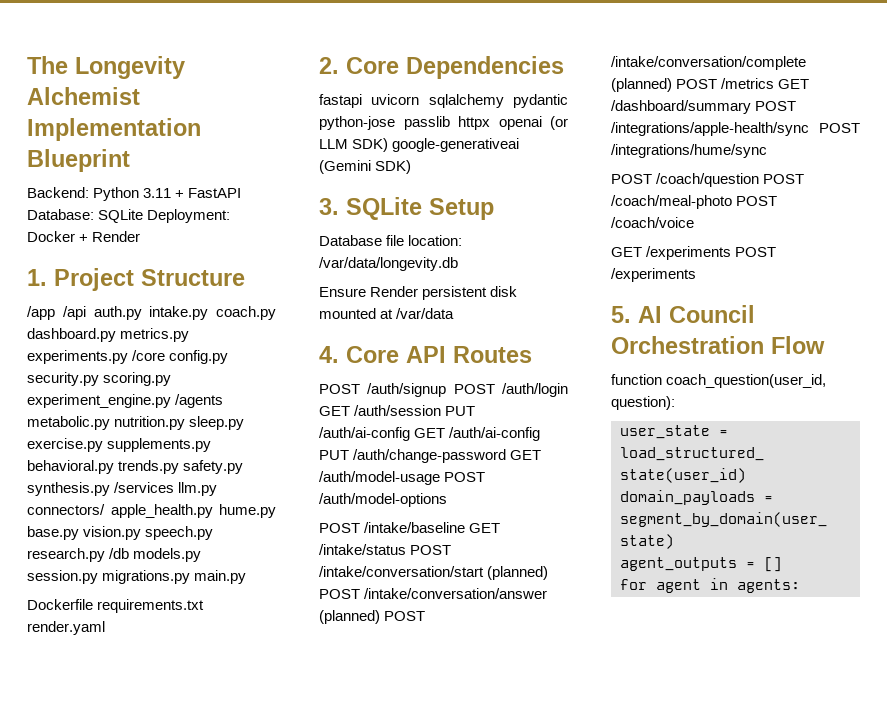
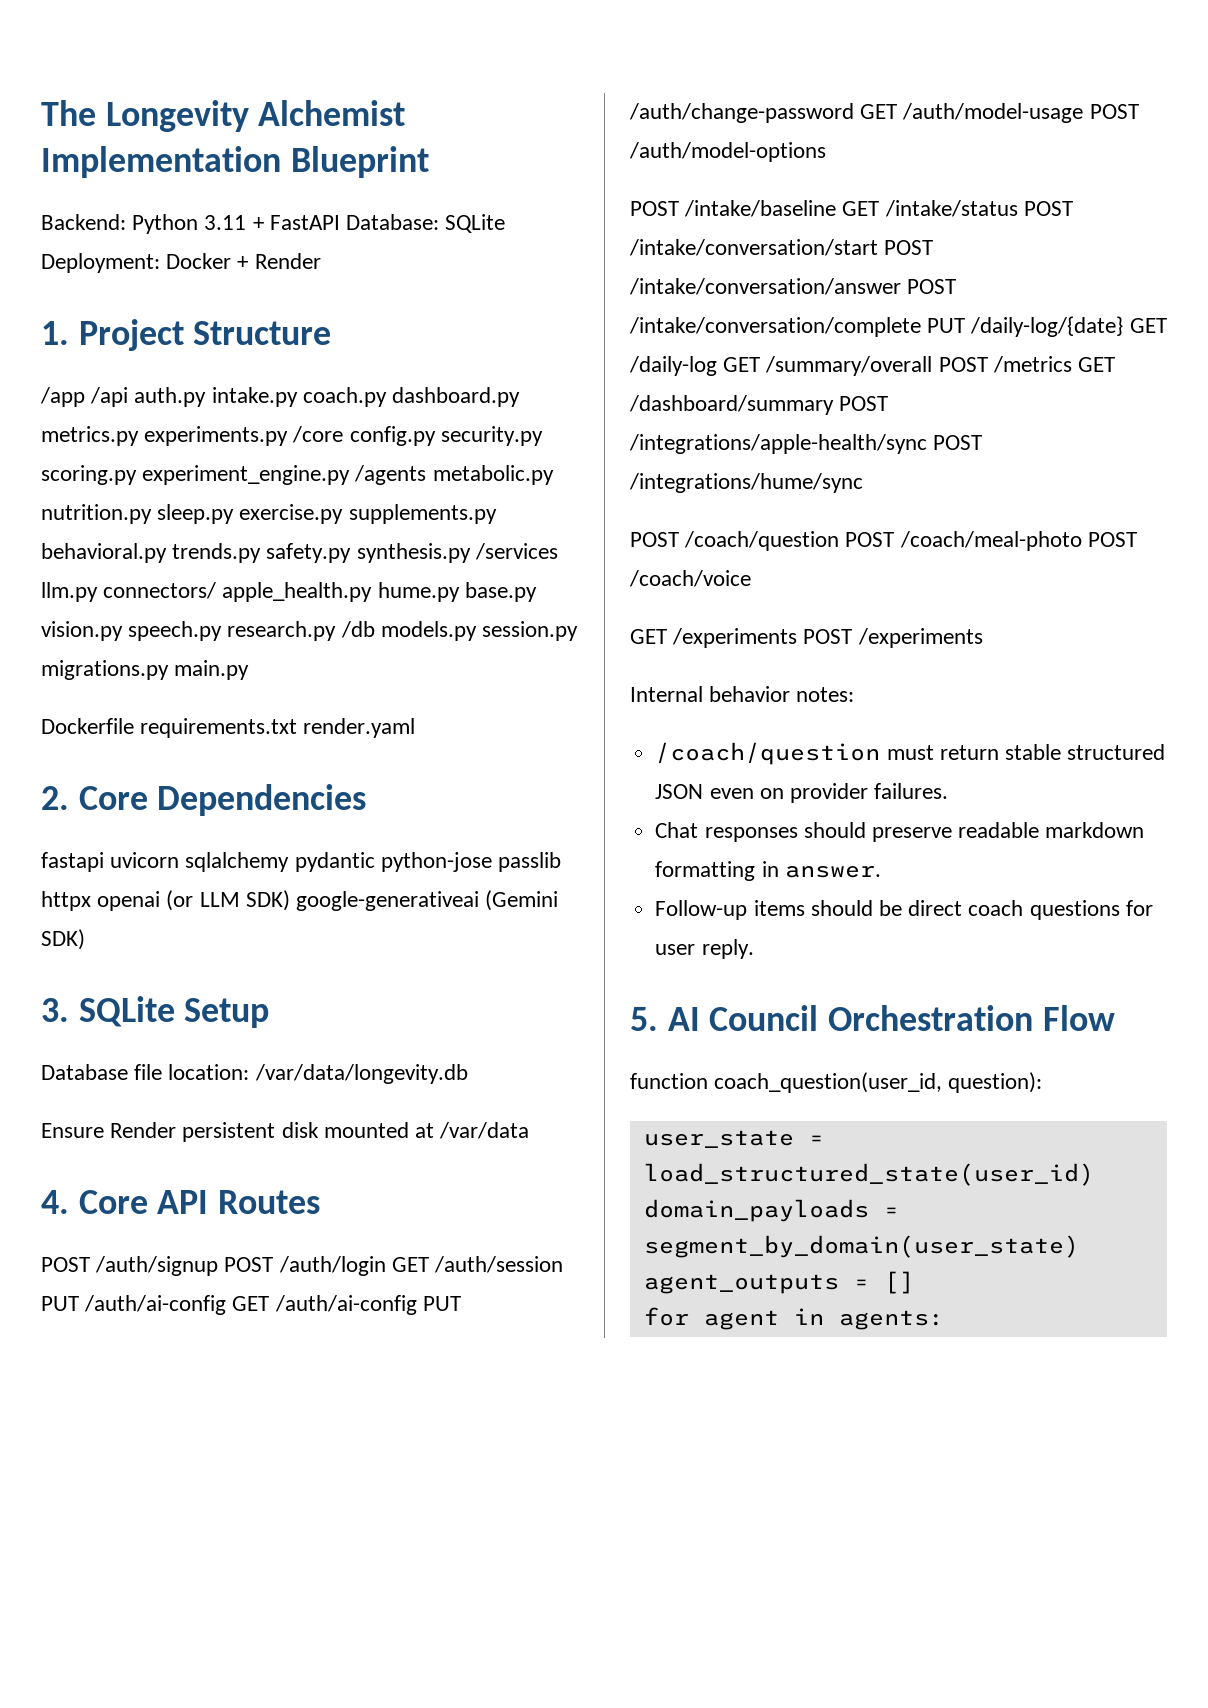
- POST /intake/baseline GET /intake/status POST /intake/conversation/start (planned) POST /intake/conversation/answer (planned) POST /intake/conversation/complete (planned) POST /metrics GET /dashboard/summary POST /integrations/apple-health/sync POST /integrations/hume/sync
+ POST /intake/baseline GET /intake/status POST /intake/conversation/start POST /intake/conversation/answer POST /intake/conversation/complete PUT /daily-log/{date} GET /daily-log GET /summary/overall POST /metrics GET /dashboard/summary POST /integrations/apple-health/sync POST /integrations/hume/sync
+ Internal behavior notes:
+ /coach/question must return stable structured JSON even on provider failures.
+ Chat responses should preserve readable markdown formatting in answer.
+ Follow-up items should be direct coach questions for user reply.

